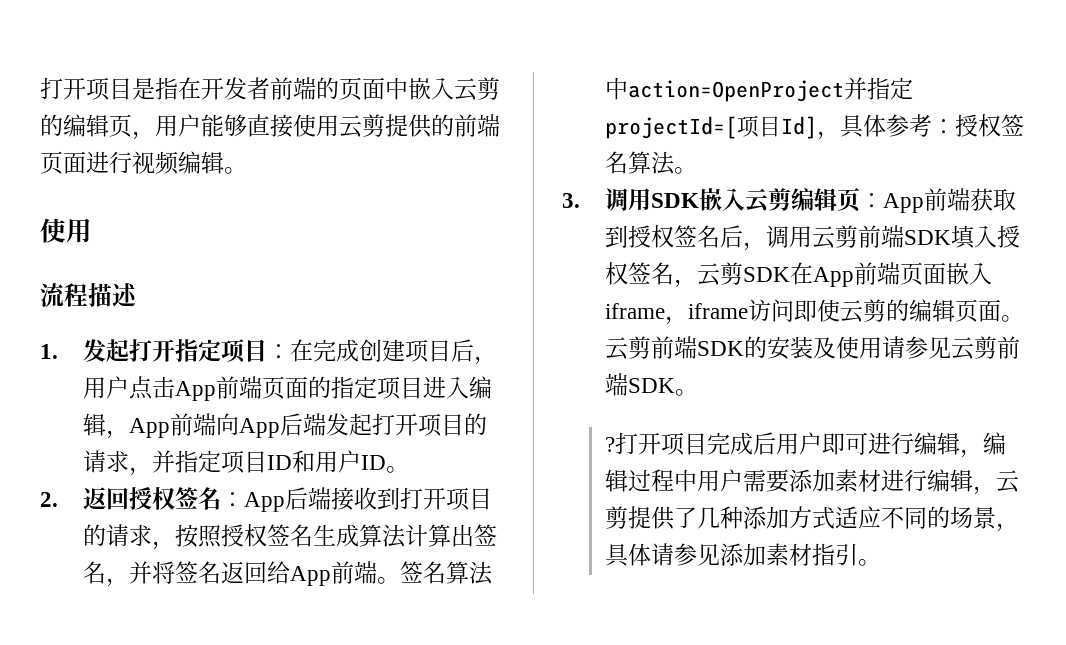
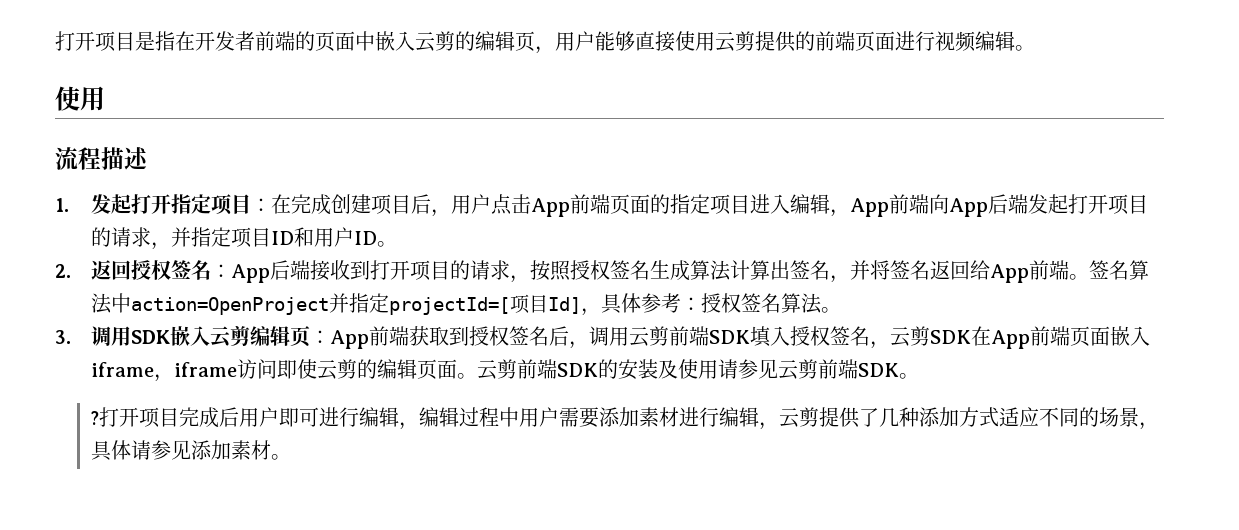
- 打开项目完成后用户即可进行编辑，编辑过程中用户需要添加素材进行编辑，云剪提供了几种添加方式适应不同的场景，具体请参见添加素材指引。
+ 打开项目完成后用户即可进行编辑，编辑过程中用户需要添加素材进行编辑，云剪提供了几种添加方式适应不同的场景，具体请参见添加素材。

